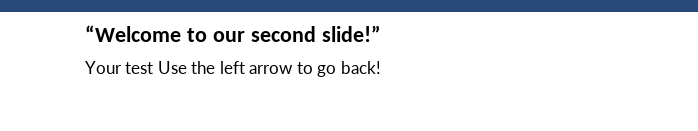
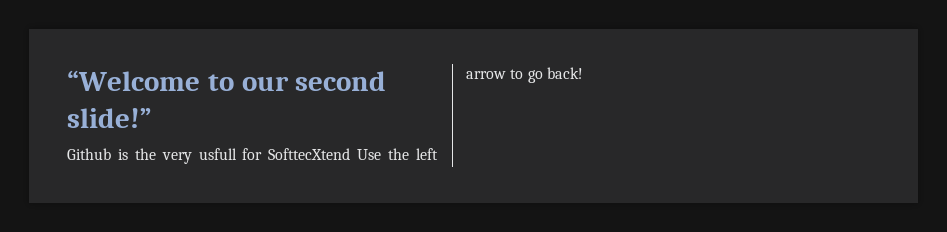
- Your test Use the left arrow to go back!
+ Github is the very usfull for SofttecXtend Use the left arrow to go back!

